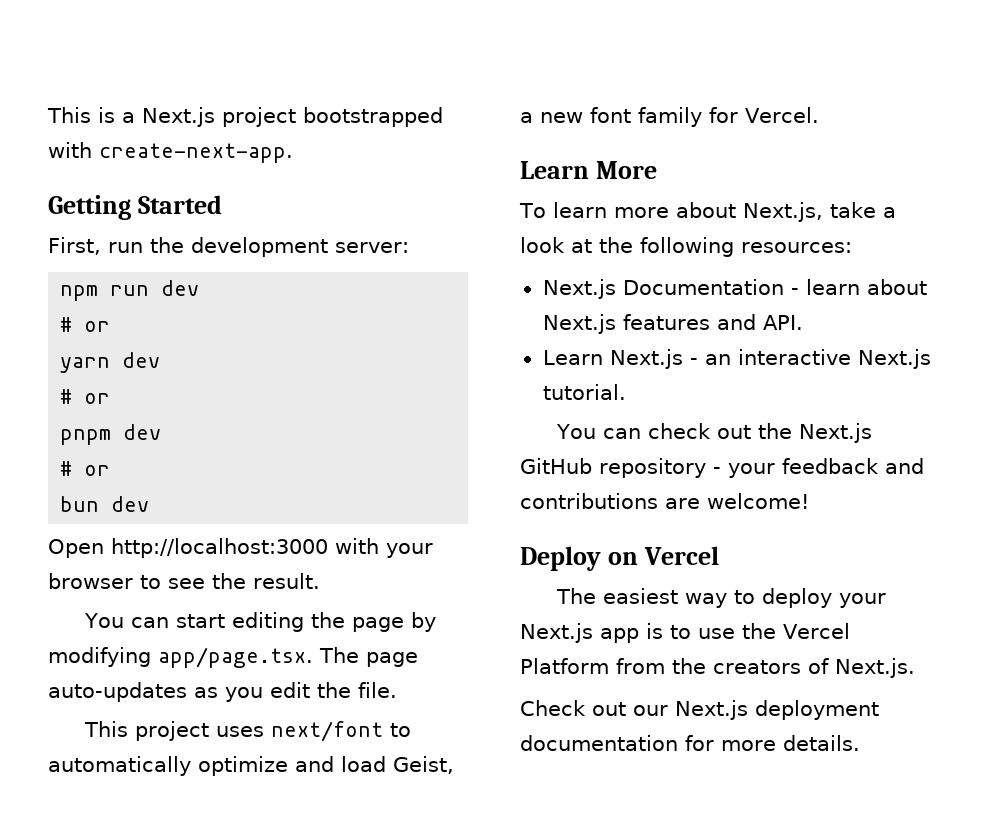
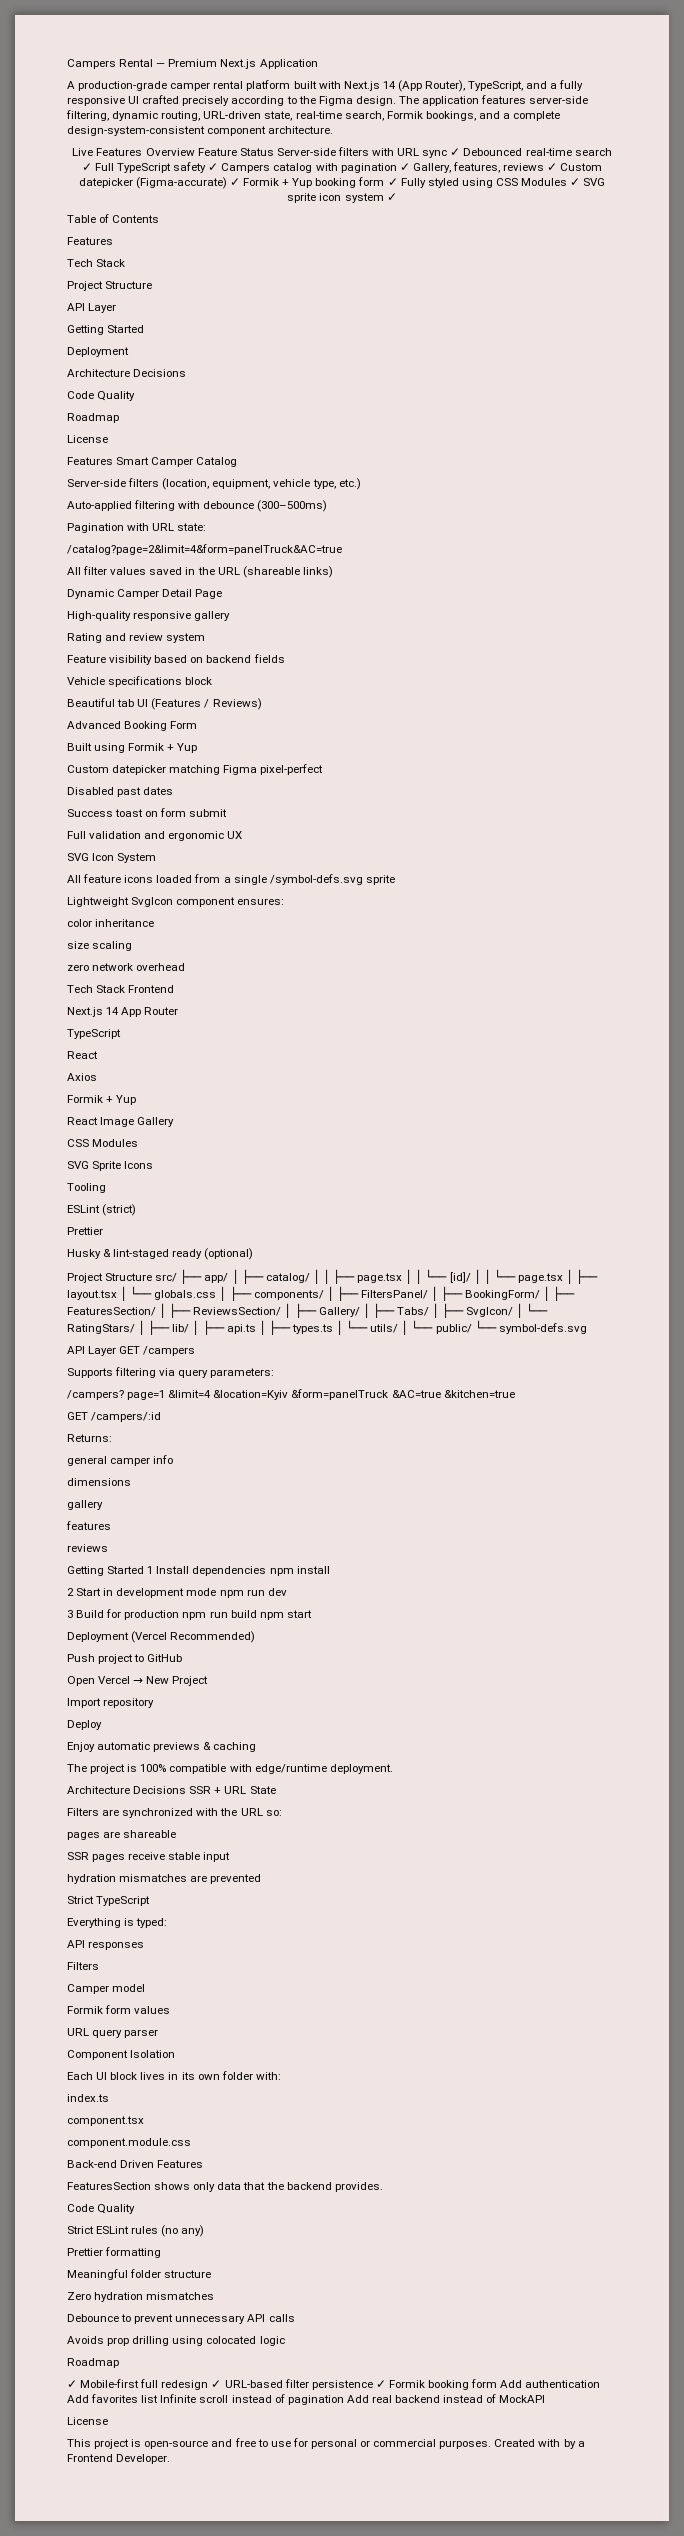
- This is a Next.js project bootstrapped with create-next-app.
+ Campers Rental — Premium Next.js Application
+ A production-grade camper rental platform built with Next.js 14 (App Router), TypeScript, and a fully responsive UI crafted precisely according to the Figma design. The application features server-side filtering, dynamic routing, URL-driven state, real-time search, Formik bookings, and a complete design-system-consistent component architecture.
+ Live Features Overview Feature Status Server-side filters with URL sync ✓ Debounced real-time search ✓ Full TypeScript safety ✓ Campers catalog with pagination ✓ Gallery, features, reviews ✓ Custom datepicker (Figma-accurate) ✓ Formik + Yup booking form ✓ Fully styled using CSS Modules ✓ SVG sprite icon system ✓
+ Table of Contents
+ Features
+ Tech Stack
+ Project Structure
+ API Layer
  Getting Started
- First, run the development server:
- npm run dev
- # or
- yarn dev
- # or
- pnpm dev
- # or
- bun dev
- Open http://localhost:3000 with your browser to see the result.
- You can start editing the page by modifying app/page.tsx. The page auto-updates as you edit the file.
- This project uses next/font to automatically optimize and load Geist, a new font family for Vercel.
- Learn More
- To learn more about Next.js, take a look at the following resources:
- Next.js Documentation - learn about Next.js features and API.
- Learn Next.js - an interactive Next.js tutorial.
- You can check out the Next.js GitHub repository - your feedback and contributions are welcome!
- Deploy on Vercel
- The easiest way to deploy your Next.js app is to use the Vercel Platform from the creators of Next.js.
- Check out our Next.js deployment documentation for more details.
+ Deployment
+ Architecture Decisions
+ Code Quality
+ Roadmap
+ License
+ Features Smart Camper Catalog
+ Server-side filters (location, equipment, vehicle type, etc.)
+ Auto-applied filtering with debounce (300–500ms)
+ Pagination with URL state:
+ /catalog?page=2&limit=4&form=panelTruck&AC=true
+ All filter values saved in the URL (shareable links)
+ Dynamic Camper Detail Page
+ High-quality responsive gallery
+ Rating and review system
+ Feature visibility based on backend fields
+ Vehicle specifications block
+ Beautiful tab UI (Features / Reviews)
+ Advanced Booking Form
+ Built using Formik + Yup
+ Custom datepicker matching Figma pixel-perfect
+ Disabled past dates
+ Success toast on form submit
+ Full validation and ergonomic UX
+ SVG Icon System
+ All feature icons loaded from a single /symbol-defs.svg sprite
+ Lightweight SvgIcon component ensures:
+ color inheritance
+ size scaling
+ zero network overhead
+ Tech Stack Frontend
+ Next.js 14 App Router
+ TypeScript
+ React
+ Axios
+ Formik + Yup
+ React Image Gallery
+ CSS Modules
+ SVG Sprite Icons
+ Tooling
+ ESLint (strict)
+ Prettier
+ Husky & lint-staged ready (optional)
+ Project Structure src/ ├── app/ │ ├── catalog/ │ │ ├── page.tsx │ │ └── [id]/ │ │ └── page.tsx │ ├── layout.tsx │ └── globals.css │ ├── components/ │ ├── FiltersPanel/ │ ├── BookingForm/ │ ├── FeaturesSection/ │ ├── ReviewsSection/ │ ├── Gallery/ │ ├── Tabs/ │ ├── SvgIcon/ │ └── RatingStars/ │ ├── lib/ │ ├── api.ts │ ├── types.ts │ └── utils/ │ └── public/ └── symbol-defs.svg
+ API Layer GET /campers
+ Supports filtering via query parameters:
+ /campers? page=1 &limit=4 &location=Kyiv &form=panelTruck &AC=true &kitchen=true
+ GET /campers/:id
+ Returns:
+ general camper info
+ dimensions
+ gallery
+ features
+ reviews
+ Getting Started 1 Install dependencies npm install
+ 2 Start in development mode npm run dev
+ 3 Build for production npm run build npm start
+ Deployment (Vercel Recommended)
+ Push project to GitHub
+ Open Vercel → New Project
+ Import repository
+ Deploy
+ Enjoy automatic previews & caching
+ The project is 100% compatible with edge/runtime deployment.
+ Architecture Decisions SSR + URL State
+ Filters are synchronized with the URL so:
+ pages are shareable
+ SSR pages receive stable input
+ hydration mismatches are prevented
+ Strict TypeScript
+ Everything is typed:
+ API responses
+ Filters
+ Camper model
+ Formik form values
+ URL query parser
+ Component Isolation
+ Each UI block lives in its own folder with:
+ index.ts
+ component.tsx
+ component.module.css
+ Back-end Driven Features
+ FeaturesSection shows only data that the backend provides.
+ Code Quality
+ Strict ESLint rules (no any)
+ Prettier formatting
+ Meaningful folder structure
+ Zero hydration mismatches
+ Debounce to prevent unnecessary API calls
+ Avoids prop drilling using colocated logic
+ Roadmap
+ ✓ Mobile-first full redesign ✓ URL-based filter persistence ✓ Formik booking form Add authentication Add favorites list Infinite scroll instead of pagination Add real backend instead of MockAPI
+ License
+ This project is open-source and free to use for personal or commercial purposes. Created with by a Frontend Developer.

